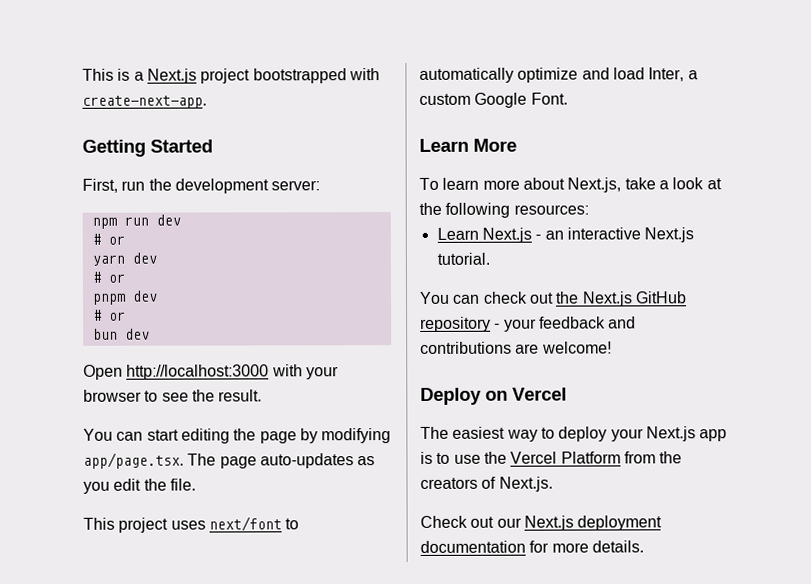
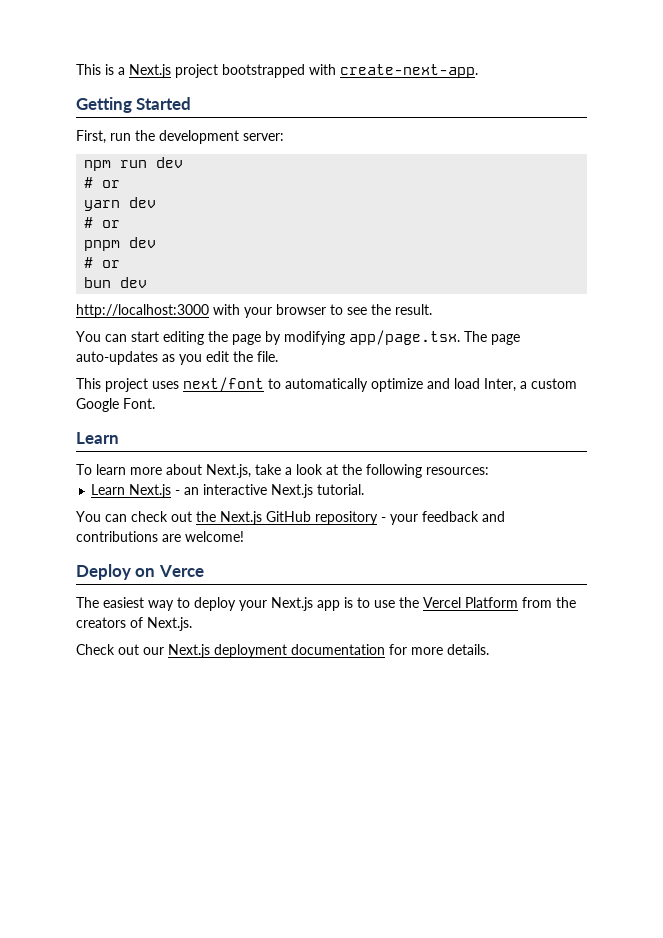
- Open http://localhost:3000 with your browser to see the result.
+ http://localhost:3000 with your browser to see the result.
  This project uses next/font to automatically optimize and load Inter, a custom Google Font.
- Learn More
+ Learn
- Deploy on Vercel
+ Deploy on Verce

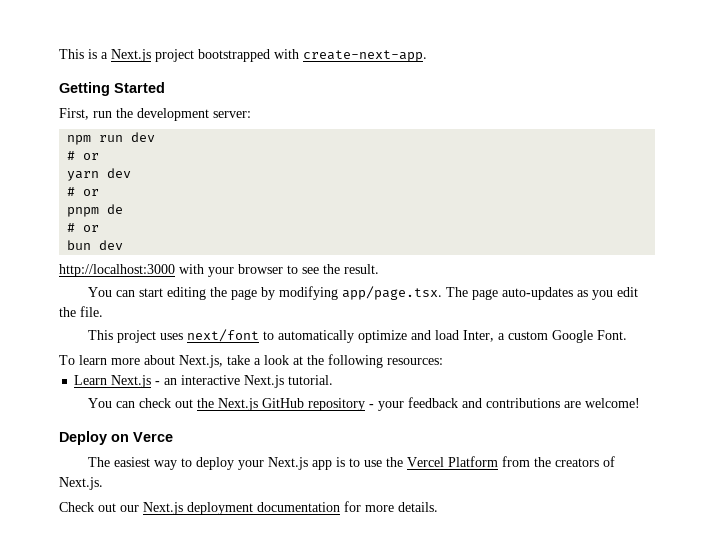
- pnpm dev
+ pnpm de
  This project uses next/font to automatically optimize and load Inter, a custom Google Font.
- Learn

